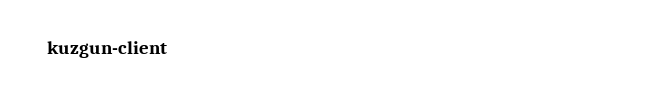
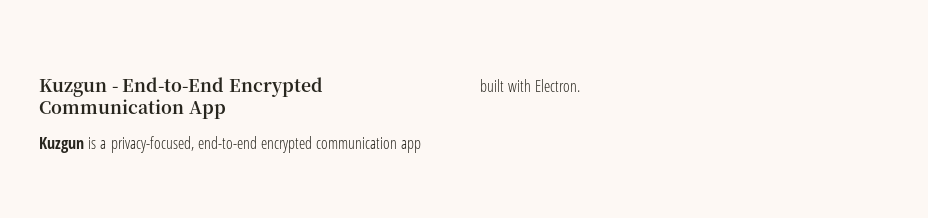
- kuzgun-client
+ Kuzgun - End-to-End Encrypted Communication App
+ Kuzgun is a privacy-focused, end-to-end encrypted communication app built with Electron.

